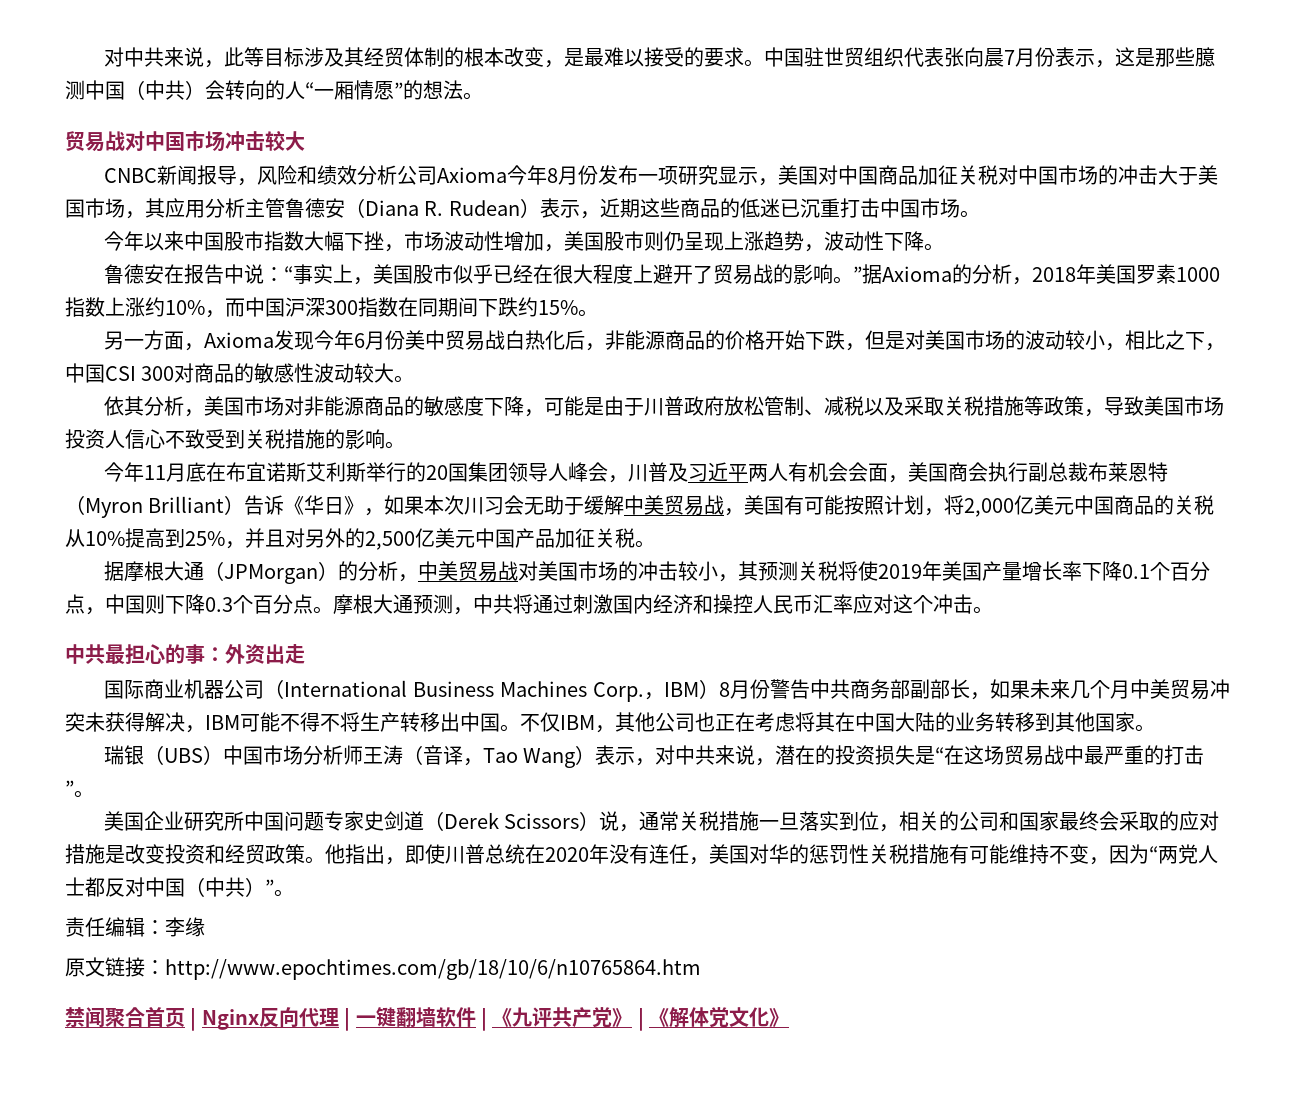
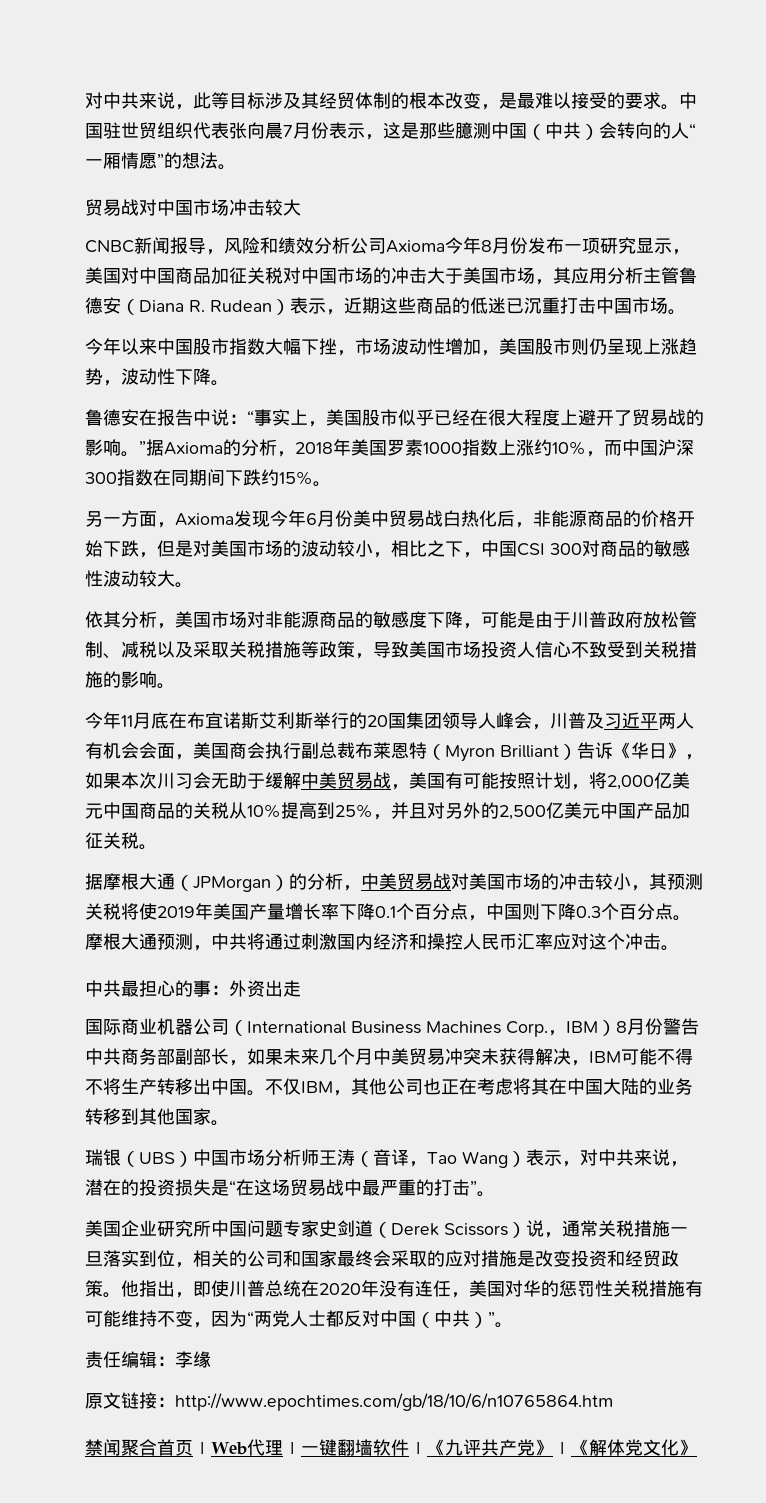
- 禁闻聚合首页 | Nginx反向代理 | 一键翻墙软件 | 《九评共产党》 | 《解体党文化》
+ 禁闻聚合首页 | Web代理 | 一键翻墙软件 | 《九评共产党》 | 《解体党文化》

